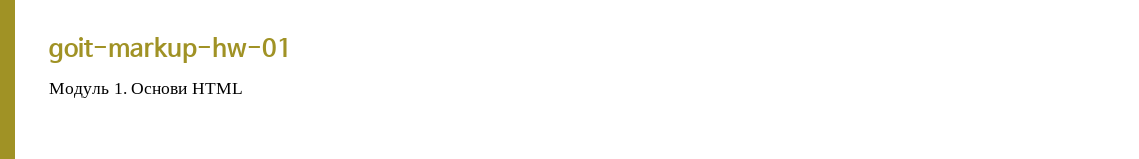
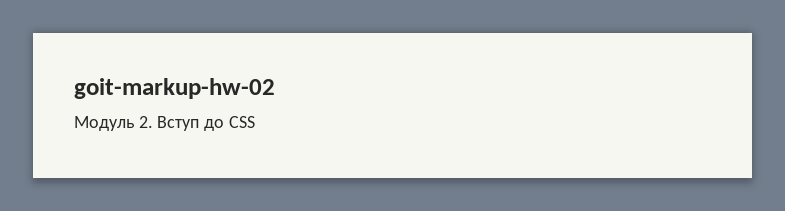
- goit-markup-hw-01
+ goit-markup-hw-02
- Модуль 1. Основи HTML
+ Модуль 2. Вступ до CSS

